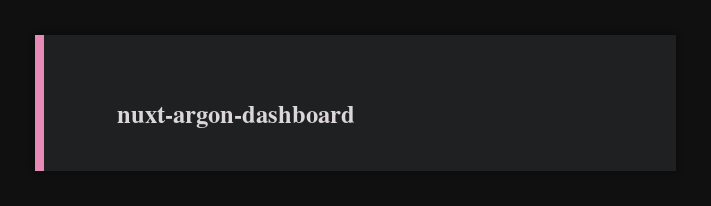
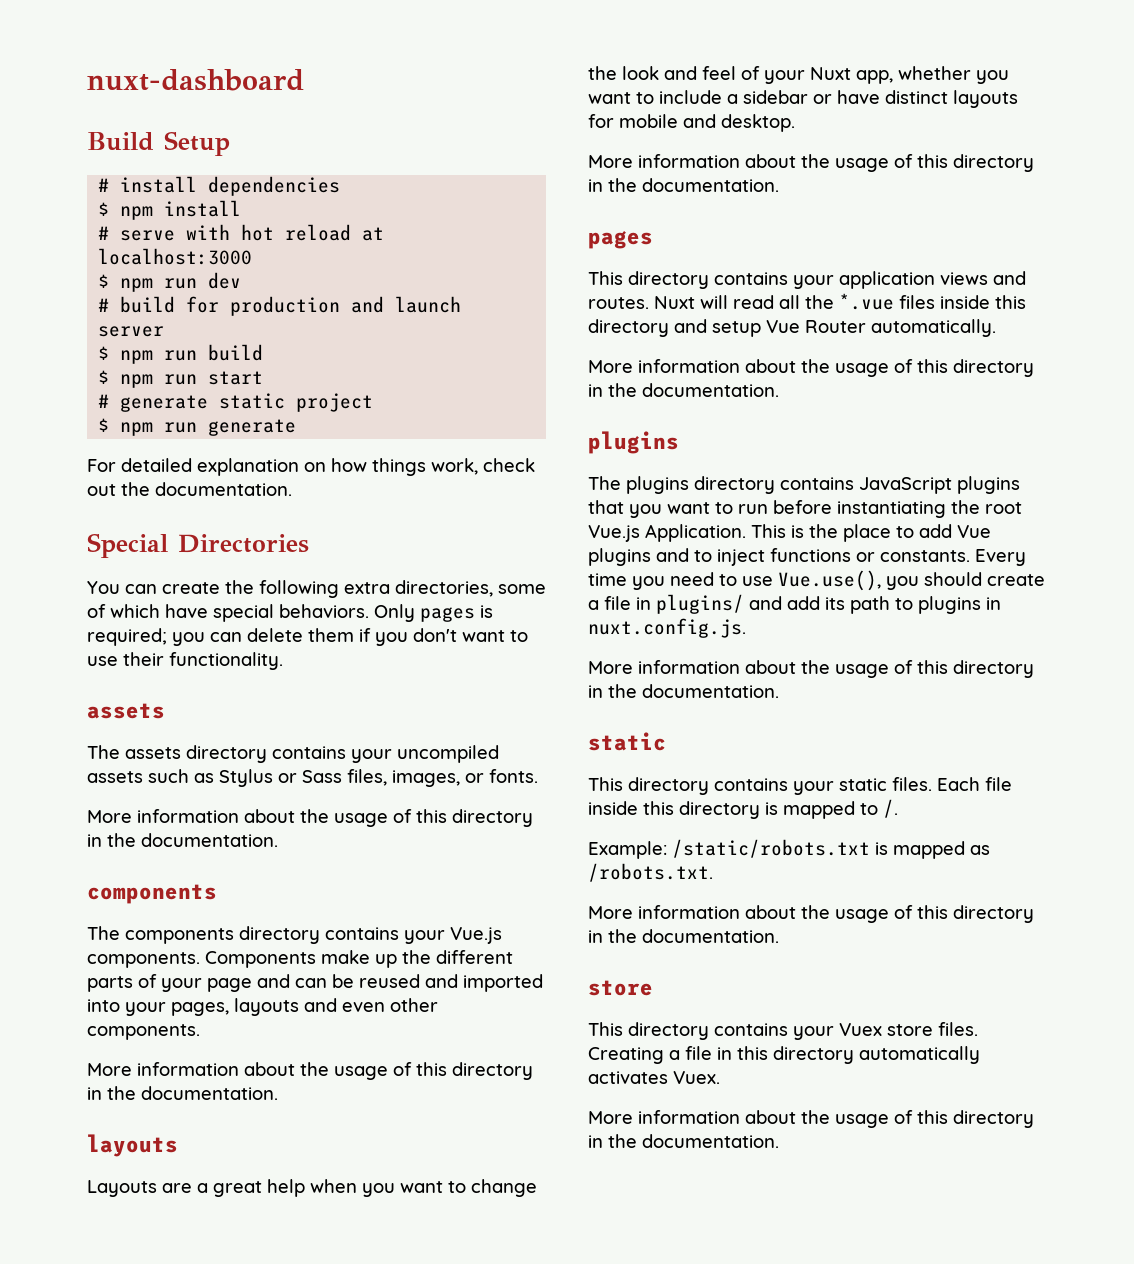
- nuxt-argon-dashboard
+ nuxt-dashboard
+ Build Setup
+ # install dependencies
+ $ npm install
+ # serve with hot reload at localhost:3000
+ $ npm run dev
+ # build for production and launch server
+ $ npm run build
+ $ npm run start
+ # generate static project
+ $ npm run generate
+ For detailed explanation on how things work, check out the documentation.
+ Special Directories
+ You can create the following extra directories, some of which have special behaviors. Only pages is required; you can delete them if you don't want to use their functionality.
+ assets
+ The assets directory contains your uncompiled assets such as Stylus or Sass files, images, or fonts.
+ More information about the usage of this directory in the documentation.
+ components
+ The components directory contains your Vue.js components. Components make up the different parts of your page and can be reused and imported into your pages, layouts and even other components.
+ More information about the usage of this directory in the documentation.
+ layouts
+ Layouts are a great help when you want to change the look and feel of your Nuxt app, whether you want to include a sidebar or have distinct layouts for mobile and desktop.
+ More information about the usage of this directory in the documentation.
+ pages
+ This directory contains your application views and routes. Nuxt will read all the *.vue files inside this directory and setup Vue Router automatically.
+ More information about the usage of this directory in the documentation.
+ plugins
+ The plugins directory contains JavaScript plugins that you want to run before instantiating the root Vue.js Application. This is the place to add Vue plugins and to inject functions or constants. Every time you need to use Vue.use(), you should create a file in plugins/ and add its path to plugins in nuxt.config.js.
+ More information about the usage of this directory in the documentation.
+ static
+ This directory contains your static files. Each file inside this directory is mapped to /.
+ Example: /static/robots.txt is mapped as /robots.txt.
+ More information about the usage of this directory in the documentation.
+ store
+ This directory contains your Vuex store files. Creating a file in this directory automatically activates Vuex.
+ More information about the usage of this directory in the documentation.

